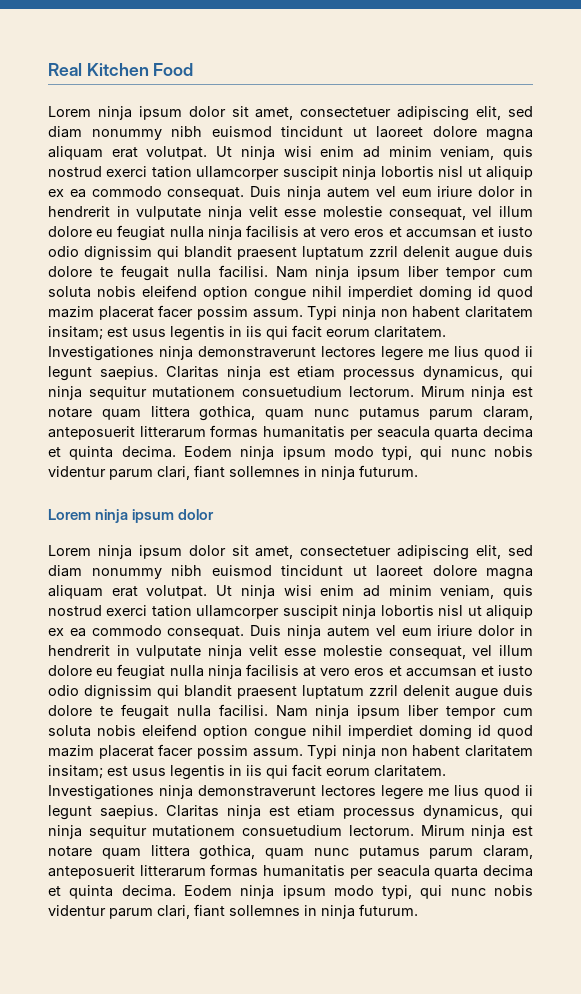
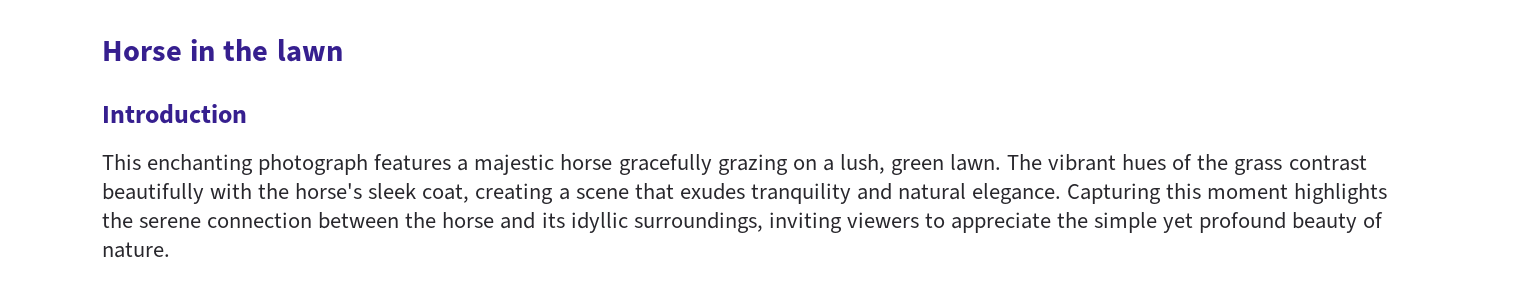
- Real Kitchen Food
- Lorem ninja ipsum dolor sit amet, consectetuer adipiscing elit, sed diam nonummy nibh euismod tincidunt ut laoreet dolore magna aliquam erat volutpat. Ut ninja wisi enim ad minim veniam, quis nostrud exerci tation ullamcorper suscipit ninja lobortis nisl ut aliquip ex ea commodo consequat. Duis ninja autem vel eum iriure dolor in hendrerit in vulputate ninja velit esse molestie consequat, vel illum dolore eu feugiat nulla ninja facilisis at vero eros et accumsan et iusto odio dignissim qui blandit praesent luptatum zzril delenit augue duis dolore te feugait nulla facilisi. Nam ninja ipsum liber tempor cum soluta nobis eleifend option congue nihil imperdiet doming id quod mazim placerat facer possim assum. Typi ninja non habent claritatem insitam; est usus legentis in iis qui facit eorum claritatem. Investigationes ninja demonstraverunt lectores legere me lius quod ii legunt saepius. Claritas ninja est etiam processus dynamicus, qui ninja sequitur mutationem consuetudium lectorum. Mirum ninja est notare quam littera gothica, quam nunc putamus parum claram, anteposuerit litterarum formas humanitatis per seacula quarta decima et quinta decima. Eodem ninja ipsum modo typi, qui nunc nobis videntur parum clari, fiant sollemnes in ninja futurum.
- Lorem ninja ipsum dolor
- Lorem ninja ipsum dolor sit amet, consectetuer adipiscing elit, sed diam nonummy nibh euismod tincidunt ut laoreet dolore magna aliquam erat volutpat. Ut ninja wisi enim ad minim veniam, quis nostrud exerci tation ullamcorper suscipit ninja lobortis nisl ut aliquip ex ea commodo consequat. Duis ninja autem vel eum iriure dolor in hendrerit in vulputate ninja velit esse molestie consequat, vel illum dolore eu feugiat nulla ninja facilisis at vero eros et accumsan et iusto odio dignissim qui blandit praesent luptatum zzril delenit augue duis dolore te feugait nulla facilisi. Nam ninja ipsum liber tempor cum soluta nobis eleifend option congue nihil imperdiet doming id quod mazim placerat facer possim assum. Typi ninja non habent claritatem insitam; est usus legentis in iis qui facit eorum claritatem. Investigationes ninja demonstraverunt lectores legere me lius quod ii legunt saepius. Claritas ninja est etiam processus dynamicus, qui ninja sequitur mutationem consuetudium lectorum. Mirum ninja est notare quam littera gothica, quam nunc putamus parum claram, anteposuerit litterarum formas humanitatis per seacula quarta decima et quinta decima. Eodem ninja ipsum modo typi, qui nunc nobis videntur parum clari, fiant sollemnes in ninja futurum.
+ Horse in the lawn
+ Introduction
+ This enchanting photograph features a majestic horse gracefully grazing on a lush, green lawn. The vibrant hues of the grass contrast beautifully with the horse's sleek coat, creating a scene that exudes tranquility and natural elegance. Capturing this moment highlights the serene connection between the horse and its idyllic surroundings, inviting viewers to appreciate the simple yet profound beauty of nature.

